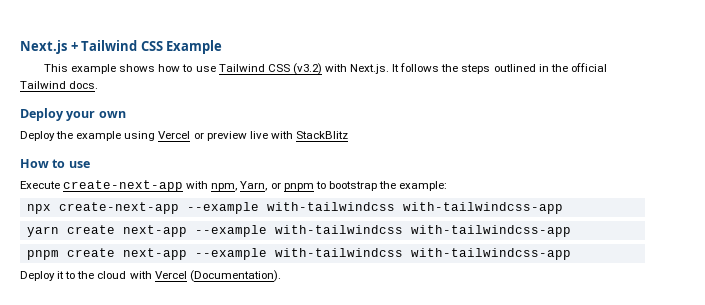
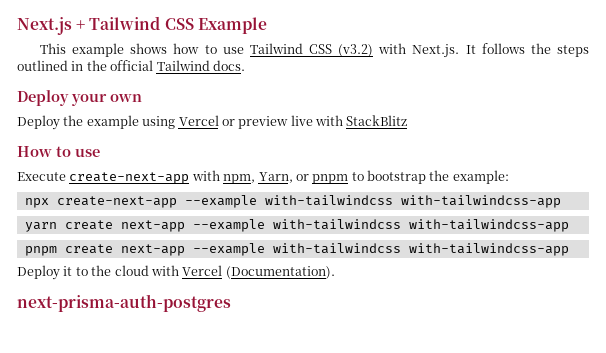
+ next-prisma-auth-postgres

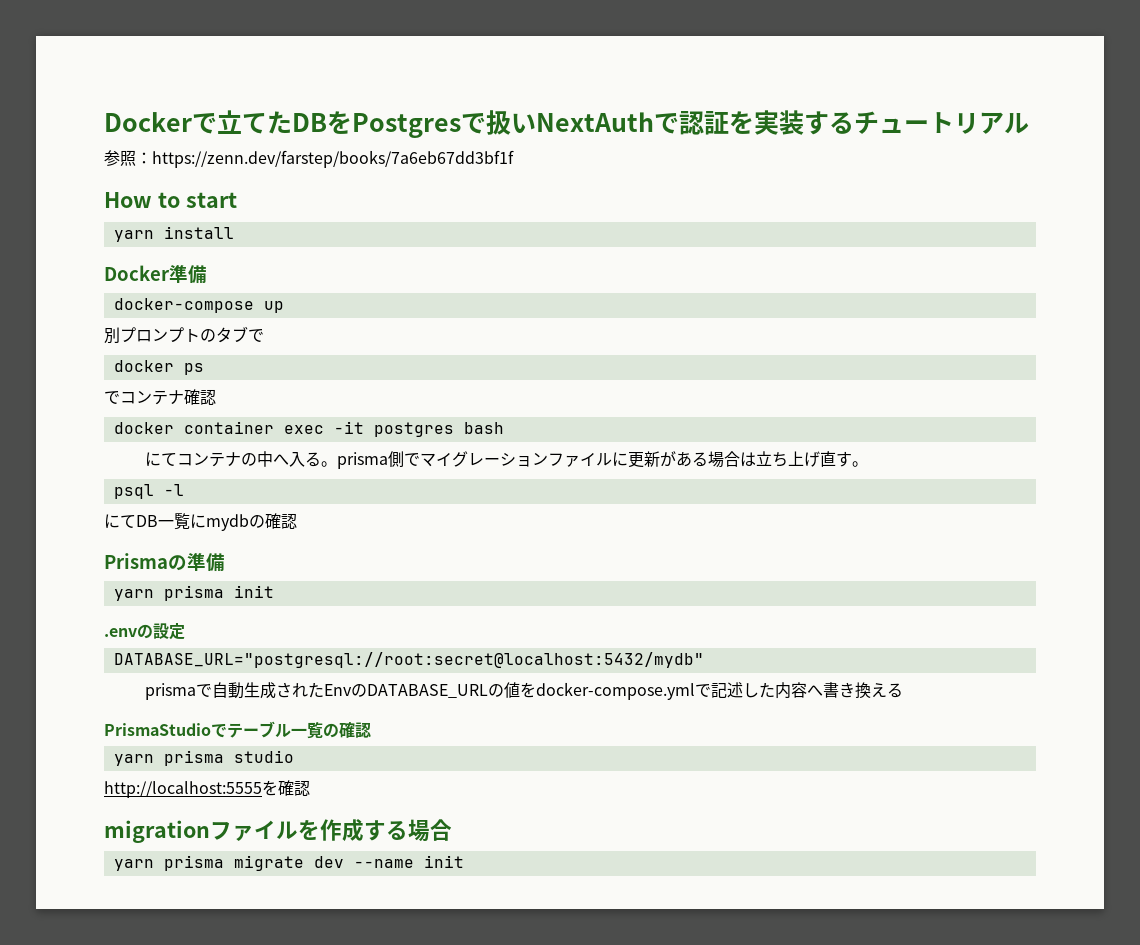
- Next.js + Tailwind CSS Example
- This example shows how to use Tailwind CSS (v3.2) with Next.js. It follows the steps outlined in the official Tailwind docs.
- Deploy your own
- Deploy the example using Vercel or preview live with StackBlitz
- How to use
- Execute create-next-app with npm, Yarn, or pnpm to bootstrap the example:
- npx create-next-app --example with-tailwindcss with-tailwindcss-app
- yarn create next-app --example with-tailwindcss with-tailwindcss-app
- pnpm create next-app --example with-tailwindcss with-tailwindcss-app
- Deploy it to the cloud with Vercel (Documentation).
- next-prisma-auth-postgres
+ Dockerで立てたDBをPostgresで扱いNextAuthで認証を実装するチュートリアル
+ 参照：https://zenn.dev/farstep/books/7a6eb67dd3bf1f
+ How to start
+ yarn install
+ Docker準備
+ docker-compose up
+ 別プロンプトのタブで
+ docker ps
+ でコンテナ確認
+ docker container exec -it postgres bash
+ にてコンテナの中へ入る。prisma側でマイグレーションファイルに更新がある場合は立ち上げ直す。
+ psql -l
+ にてDB一覧にmydbの確認
+ Prismaの準備
+ yarn prisma init
+ .envの設定
+ DATABASE_URL="postgresql://root:secret@localhost:5432/mydb"
+ prismaで自動生成されたEnvのDATABASE_URLの値をdocker-compose.ymlで記述した内容へ書き換える
+ PrismaStudioでテーブル一覧の確認
+ yarn prisma studio
+ http://localhost:5555を確認
+ migrationファイルを作成する場合
+ yarn prisma migrate dev --name init

